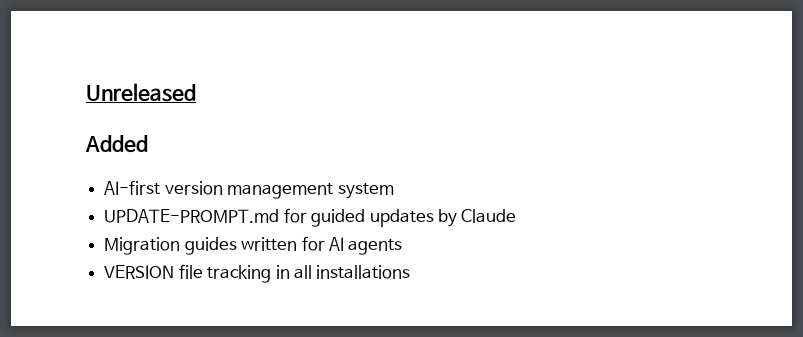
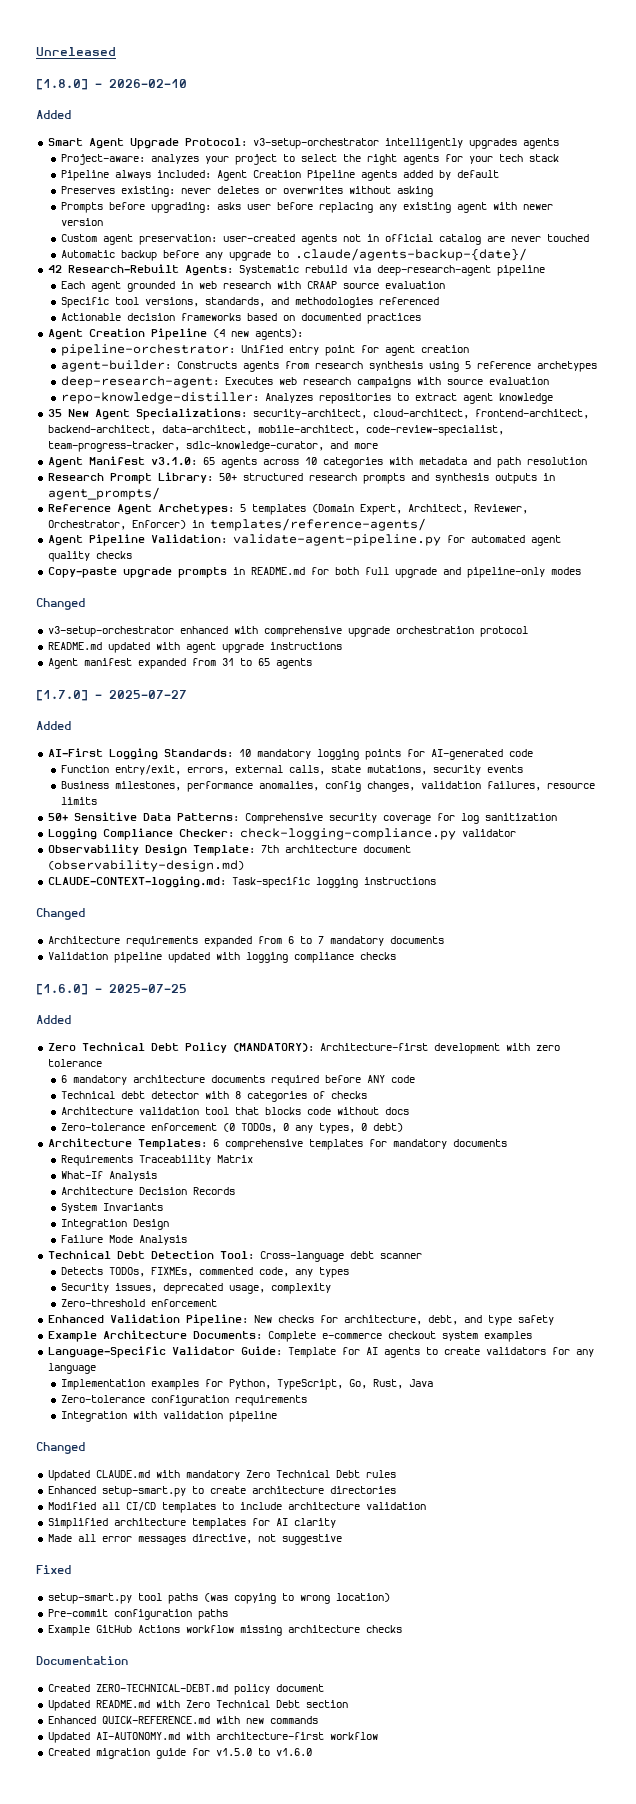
+ [1.8.0] - 2026-02-10
  Added
- AI-first version management system
- UPDATE-PROMPT.md for guided updates by Claude
- Migration guides written for AI agents
- VERSION file tracking in all installations
+ Smart Agent Upgrade Protocol: v3-setup-orchestrator intelligently upgrades agents
+ Project-aware: analyzes your project to select the right agents for your tech stack
+ Pipeline always included: Agent Creation Pipeline agents added by default
+ Preserves existing: never deletes or overwrites without asking
+ Prompts before upgrading: asks user before replacing any existing agent with newer version
+ Custom agent preservation: user-created agents not in official catalog are never touched
+ Automatic backup before any upgrade to .claude/agents-backup-{date}/
+ 42 Research-Rebuilt Agents: Systematic rebuild via deep-research-agent pipeline
+ Each agent grounded in web research with CRAAP source evaluation
+ Specific tool versions, standards, and methodologies referenced
+ Actionable decision frameworks based on documented practices
+ Agent Creation Pipeline (4 new agents):
+ pipeline-orchestrator: Unified entry point for agent creation
+ agent-builder: Constructs agents from research synthesis using 5 reference archetypes
+ deep-research-agent: Executes web research campaigns with source evaluation
+ repo-knowledge-distiller: Analyzes repositories to extract agent knowledge
+ 35 New Agent Specializations: security-architect, cloud-architect, frontend-architect, backend-architect, data-architect, mobile-architect, code-review-specialist, team-progress-tracker, sdlc-knowledge-curator, and more
+ Agent Manifest v3.1.0: 65 agents across 10 categories with metadata and path resolution
+ Research Prompt Library: 50+ structured research prompts and synthesis outputs in agent_prompts/
+ Reference Agent Archetypes: 5 templates (Domain Expert, Architect, Reviewer, Orchestrator, Enforcer) in templates/reference-agents/
+ Agent Pipeline Validation: validate-agent-pipeline.py for automated agent quality checks
+ Copy-paste upgrade prompts in README.md for both full upgrade and pipeline-only modes
+ Changed
+ v3-setup-orchestrator enhanced with comprehensive upgrade orchestration protocol
+ README.md updated with agent upgrade instructions
+ Agent manifest expanded from 31 to 65 agents
+ [1.7.0] - 2025-07-27
+ Added
+ AI-First Logging Standards: 10 mandatory logging points for AI-generated code
+ Function entry/exit, errors, external calls, state mutations, security events
+ Business milestones, performance anomalies, config changes, validation failures, resource limits
+ 50+ Sensitive Data Patterns: Comprehensive security coverage for log sanitization
+ Logging Compliance Checker: check-logging-compliance.py validator
+ Observability Design Template: 7th architecture document (observability-design.md)
+ CLAUDE-CONTEXT-logging.md: Task-specific logging instructions
+ Changed
+ Architecture requirements expanded from 6 to 7 mandatory documents
+ Validation pipeline updated with logging compliance checks
+ [1.6.0] - 2025-07-25
+ Added
+ Zero Technical Debt Policy (MANDATORY): Architecture-first development with zero tolerance
+ 6 mandatory architecture documents required before ANY code
+ Technical debt detector with 8 categories of checks
+ Architecture validation tool that blocks code without docs
+ Zero-tolerance enforcement (0 TODOs, 0 any types, 0 debt)
+ Architecture Templates: 6 comprehensive templates for mandatory documents
+ Requirements Traceability Matrix
+ What-If Analysis
+ Architecture Decision Records
+ System Invariants
+ Integration Design
+ Failure Mode Analysis
+ Technical Debt Detection Tool: Cross-language debt scanner
+ Detects TODOs, FIXMEs, commented code, any types
+ Security issues, deprecated usage, complexity
+ Zero-threshold enforcement
+ Enhanced Validation Pipeline: New checks for architecture, debt, and type safety
+ Example Architecture Documents: Complete e-commerce checkout system examples
+ Language-Specific Validator Guide: Template for AI agents to create validators for any language
+ Implementation examples for Python, TypeScript, Go, Rust, Java
+ Zero-tolerance configuration requirements
+ Integration with validation pipeline
+ Changed
+ Updated CLAUDE.md with mandatory Zero Technical Debt rules
+ Enhanced setup-smart.py to create architecture directories
+ Modified all CI/CD templates to include architecture validation
+ Simplified architecture templates for AI clarity
+ Made all error messages directive, not suggestive
+ Fixed
+ setup-smart.py tool paths (was copying to wrong location)
+ Pre-commit configuration paths
+ Example GitHub Actions workflow missing architecture checks
+ Documentation
+ Created ZERO-TECHNICAL-DEBT.md policy document
+ Updated README.md with Zero Technical Debt section
+ Enhanced QUICK-REFERENCE.md with new commands
+ Updated AI-AUTONOMY.md with architecture-first workflow
+ Created migration guide for v1.5.0 to v1.6.0

